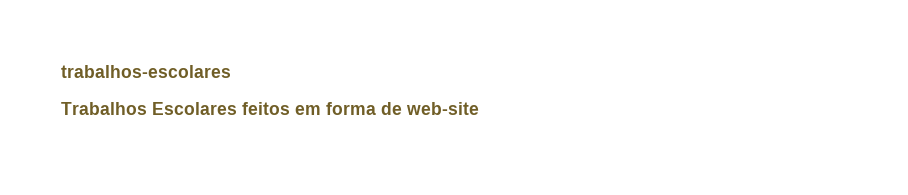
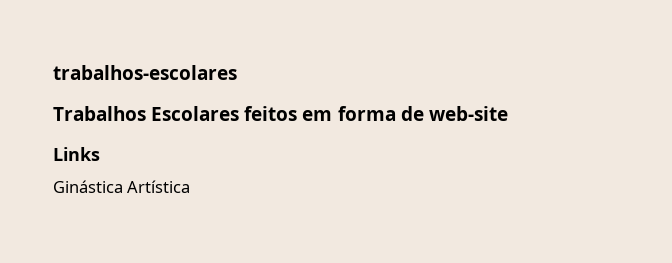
+ Links
+ Ginástica Artística

